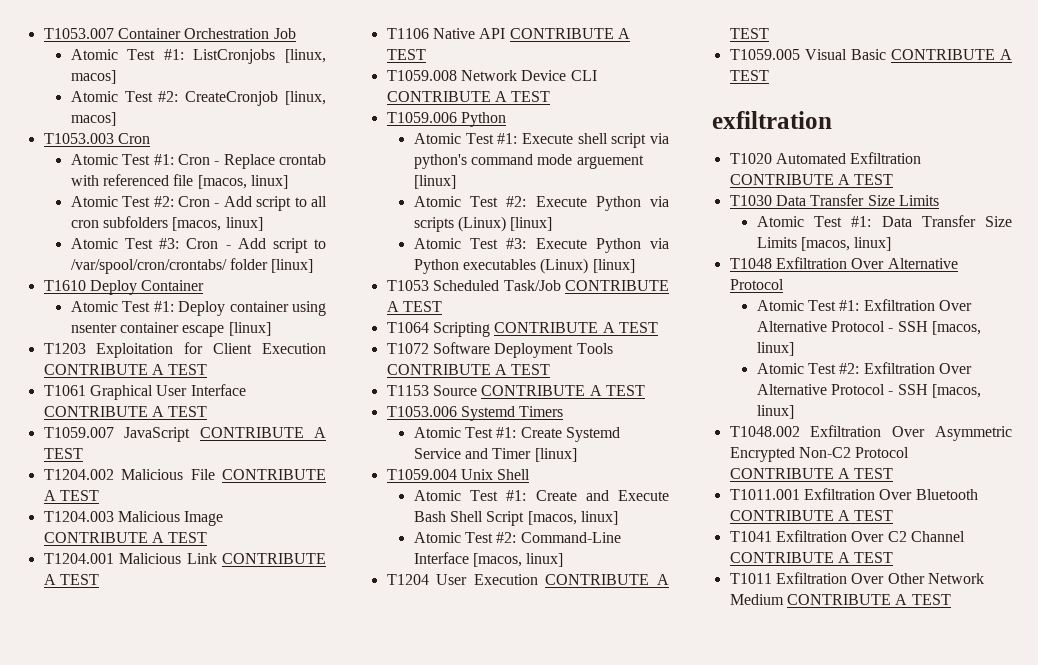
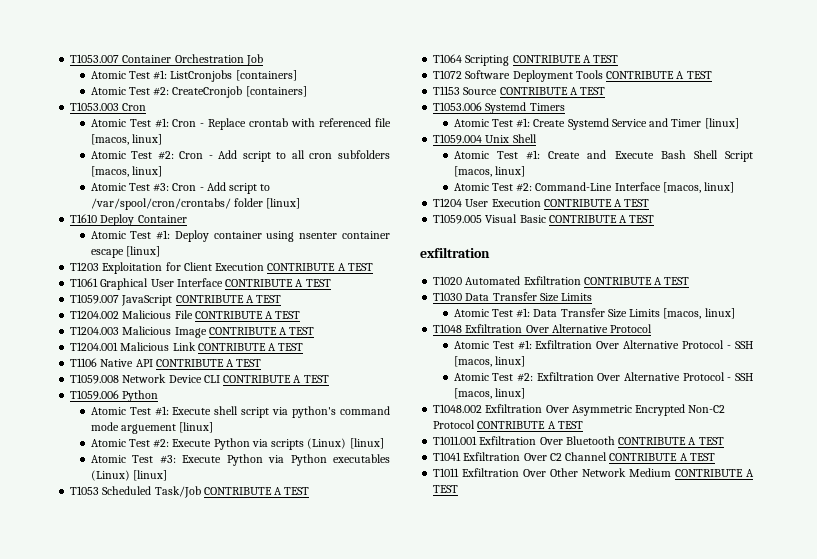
- Atomic Test #1: ListCronjobs [linux, macos]
+ Atomic Test #1: ListCronjobs [containers]
- Atomic Test #2: CreateCronjob [linux, macos]
+ Atomic Test #2: CreateCronjob [containers]

